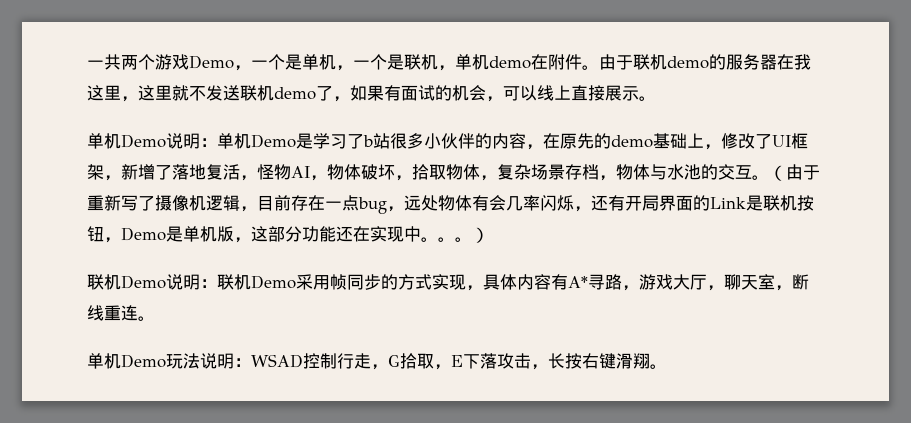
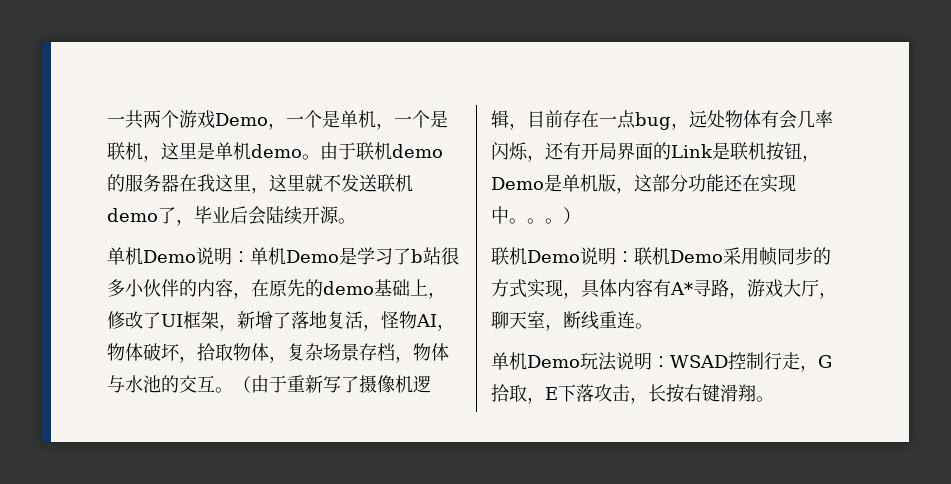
- 一共两个游戏Demo，一个是单机，一个是联机，单机demo在附件。
+ 一共两个游戏Demo，一个是单机，一个是联机，这里是单机demo。
- 由于联机demo的服务器在我这里，这里就不发送联机demo了，如果有面试的机会，可以线上直接展示。
+ 由于联机demo的服务器在我这里，这里就不发送联机demo了，毕业后会陆续开源。

